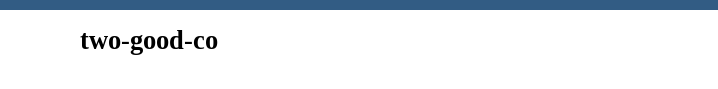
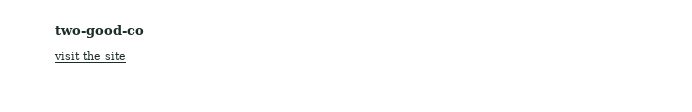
+ visit the site

